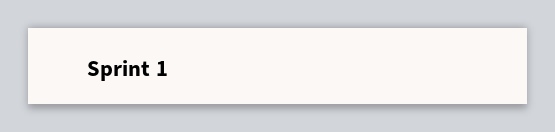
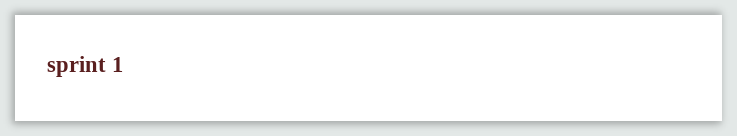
- Sprint 1
+ sprint 1

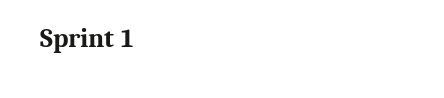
- sprint 1
+ Sprint 1

